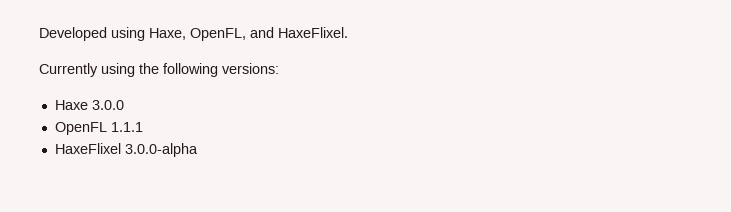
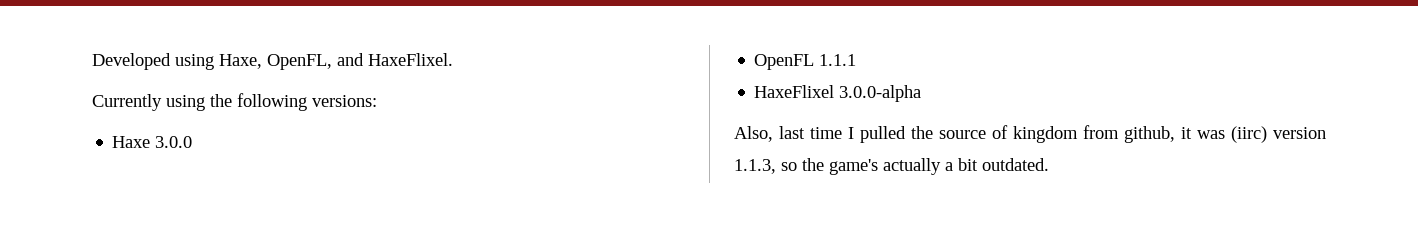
+ Also, last time I pulled the source of kingdom from github, it was (iirc) version 1.1.3, so the game's actually a bit outdated.

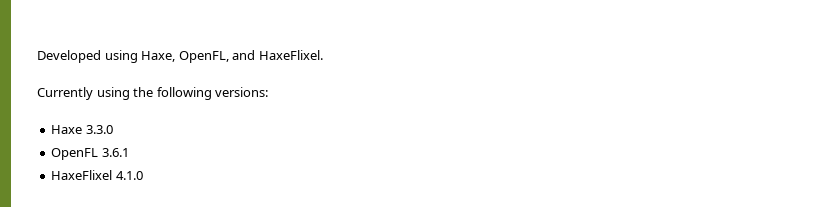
- Haxe 3.0.0
+ Haxe 3.3.0
- OpenFL 1.1.1
+ OpenFL 3.6.1
- HaxeFlixel 3.0.0-alpha
- Also, last time I pulled the source of kingdom from github, it was (iirc) version 1.1.3, so the game's actually a bit outdated.
+ HaxeFlixel 4.1.0

